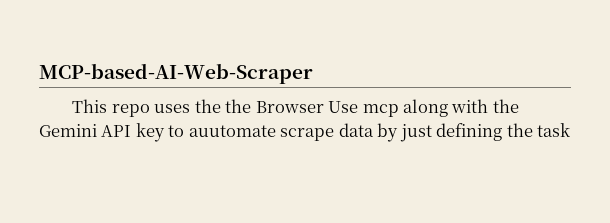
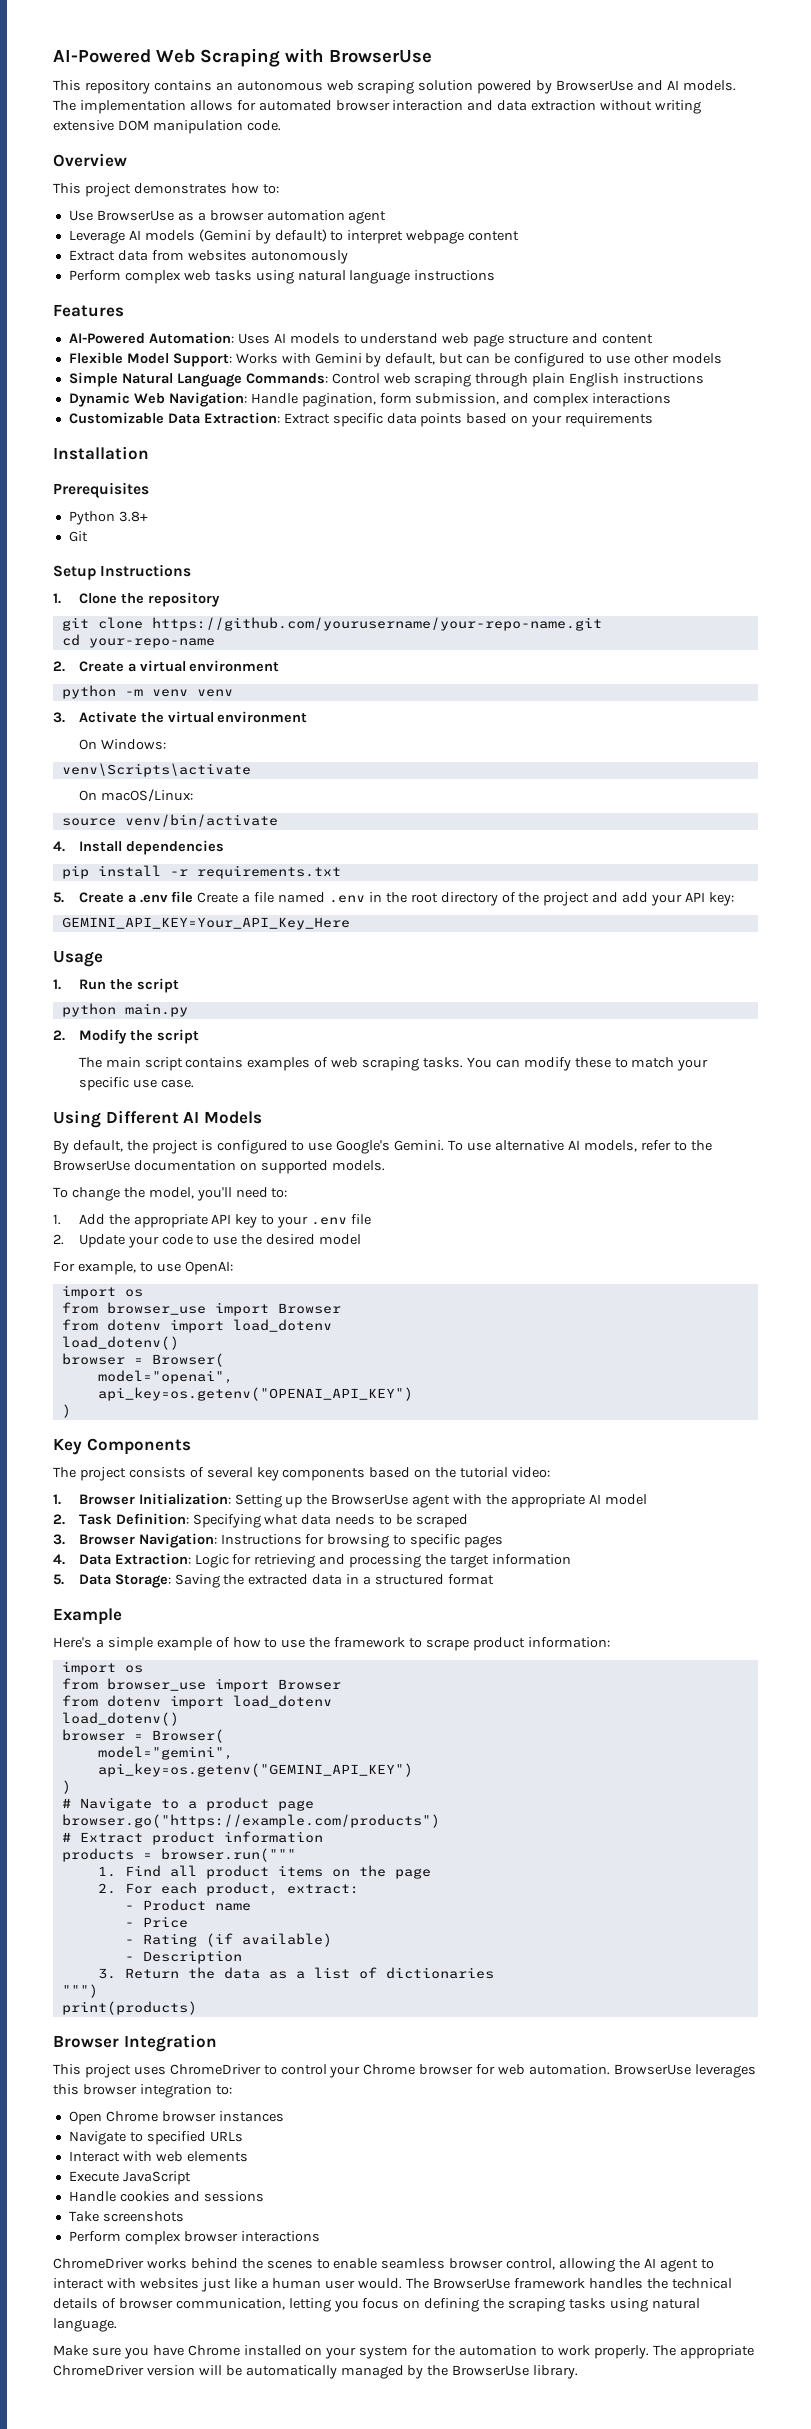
- MCP-based-AI-Web-Scraper
- This repo uses the the Browser Use mcp along with the Gemini API key to auutomate scrape data by just defining the task
+ AI-Powered Web Scraping with BrowserUse
+ This repository contains an autonomous web scraping solution powered by BrowserUse and AI models. The implementation allows for automated browser interaction and data extraction without writing extensive DOM manipulation code.
+ Overview
+ This project demonstrates how to:
+ Use BrowserUse as a browser automation agent
+ Leverage AI models (Gemini by default) to interpret webpage content
+ Extract data from websites autonomously
+ Perform complex web tasks using natural language instructions
+ Features
+ AI-Powered Automation: Uses AI models to understand web page structure and content
+ Flexible Model Support: Works with Gemini by default, but can be configured to use other models
+ Simple Natural Language Commands: Control web scraping through plain English instructions
+ Dynamic Web Navigation: Handle pagination, form submission, and complex interactions
+ Customizable Data Extraction: Extract specific data points based on your requirements
+ Installation
+ Prerequisites
+ Python 3.8+
+ Git
+ Setup Instructions
+ 1. Clone the repository
+ git clone https://github.com/yourusername/your-repo-name.git
+ cd your-repo-name
+ 2. Create a virtual environment
+ python -m venv venv
+ 3. Activate the virtual environment
+ On Windows:
+ venv\Scripts\activate
+ On macOS/Linux:
+ source venv/bin/activate
+ 4. Install dependencies
+ pip install -r requirements.txt
+ 5. Create a .env file Create a file named .env in the root directory of the project and add your API key:
+ GEMINI_API_KEY=Your_API_Key_Here
+ Usage
+ 1. Run the script
+ python main.py
+ 2. Modify the script
+ The main script contains examples of web scraping tasks. You can modify these to match your specific use case.
+ Using Different AI Models
+ By default, the project is configured to use Google's Gemini. To use alternative AI models, refer to the BrowserUse documentation on supported models.
+ To change the model, you'll need to:
+ 1. Add the appropriate API key to your .env file
+ 2. Update your code to use the desired model
+ For example, to use OpenAI:
+ import os
+ from browser_use import Browser
+ from dotenv import load_dotenv
+ load_dotenv()
+ browser = Browser(
+ model="openai",
+ api_key=os.getenv("OPENAI_API_KEY")
+ )
+ Key Components
+ The project consists of several key components based on the tutorial video:
+ 1. Browser Initialization: Setting up the BrowserUse agent with the appropriate AI model
+ 2. Task Definition: Specifying what data needs to be scraped
+ 3. Browser Navigation: Instructions for browsing to specific pages
+ 4. Data Extraction: Logic for retrieving and processing the target information
+ 5. Data Storage: Saving the extracted data in a structured format
+ Example
+ Here's a simple example of how to use the framework to scrape product information:
+ import os
+ from browser_use import Browser
+ from dotenv import load_dotenv
+ load_dotenv()
+ browser = Browser(
+ model="gemini",
+ api_key=os.getenv("GEMINI_API_KEY")
+ )
+ # Navigate to a product page
+ browser.go("https://example.com/products")
+ # Extract product information
+ products = browser.run("""
+ 1. Find all product items on the page
+ 2. For each product, extract:
+ - Product name
+ - Price
+ - Rating (if available)
+ - Description
+ 3. Return the data as a list of dictionaries
+ """)
+ print(products)
+ Browser Integration
+ This project uses ChromeDriver to control your Chrome browser for web automation. BrowserUse leverages this browser integration to:
+ Open Chrome browser instances
+ Navigate to specified URLs
+ Interact with web elements
+ Execute JavaScript
+ Handle cookies and sessions
+ Take screenshots
+ Perform complex browser interactions
+ ChromeDriver works behind the scenes to enable seamless browser control, allowing the AI agent to interact with websites just like a human user would. The BrowserUse framework handles the technical details of browser communication, letting you focus on defining the scraping tasks using natural language.
+ Make sure you have Chrome installed on your system for the automation to work properly. The appropriate ChromeDriver version will be automatically managed by the BrowserUse library.

